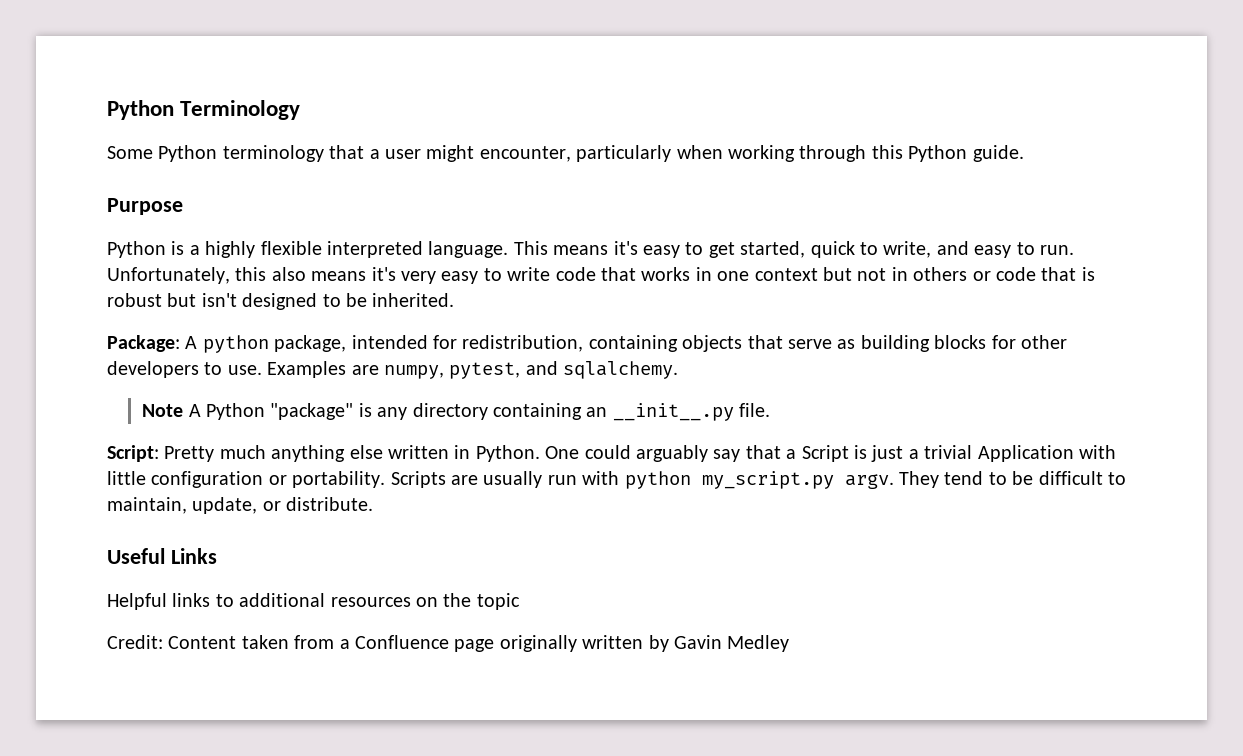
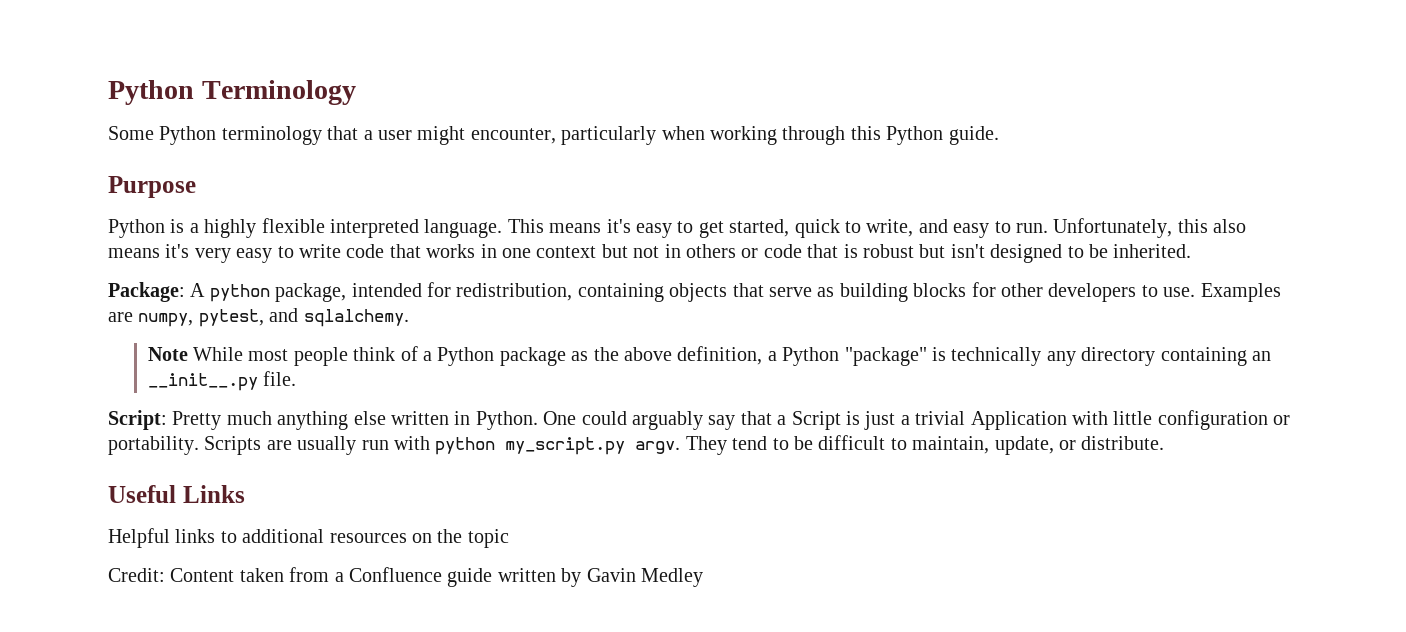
- Note A Python "package" is any directory containing an __init__.py file.
+ Note While most people think of a Python package as the above definition, a Python "package" is technically any directory containing an __init__.py file.
- Credit: Content taken from a Confluence page originally written by Gavin Medley
+ Credit: Content taken from a Confluence guide written by Gavin Medley

